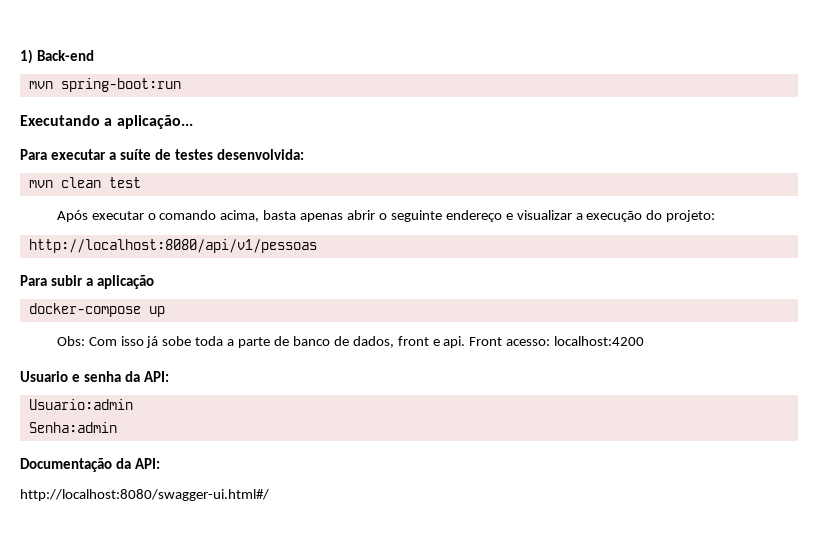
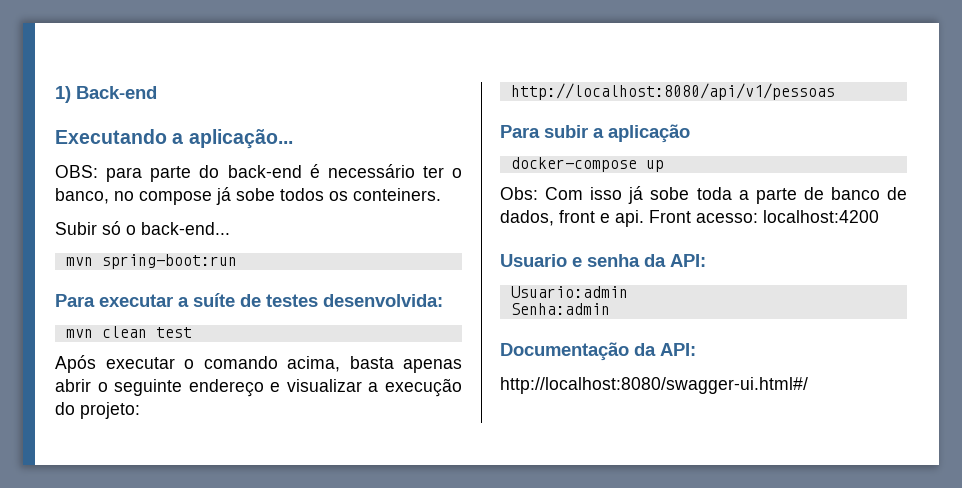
- mvn spring-boot:run
+ OBS: para parte do back-end é necessário ter o banco, no compose já sobe todos os conteiners.
+ Subir só o back-end...
+ mvn spring-boot:run

